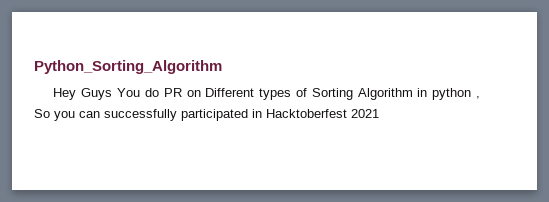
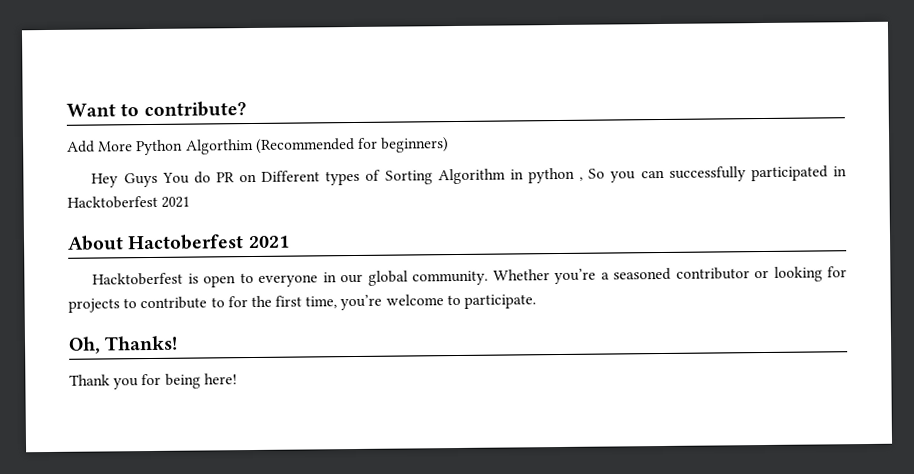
- Python_Sorting_Algorithm
+ Want to contribute?
+ Add More Python Algorthim (Recommended for beginners)
+ About Hactoberfest 2021
+ Hacktoberfest is open to everyone in our global community. Whether you’re a seasoned contributor or looking for projects to contribute to for the first time, you’re welcome to participate.
+ Oh, Thanks!
+ Thank you for being here!

